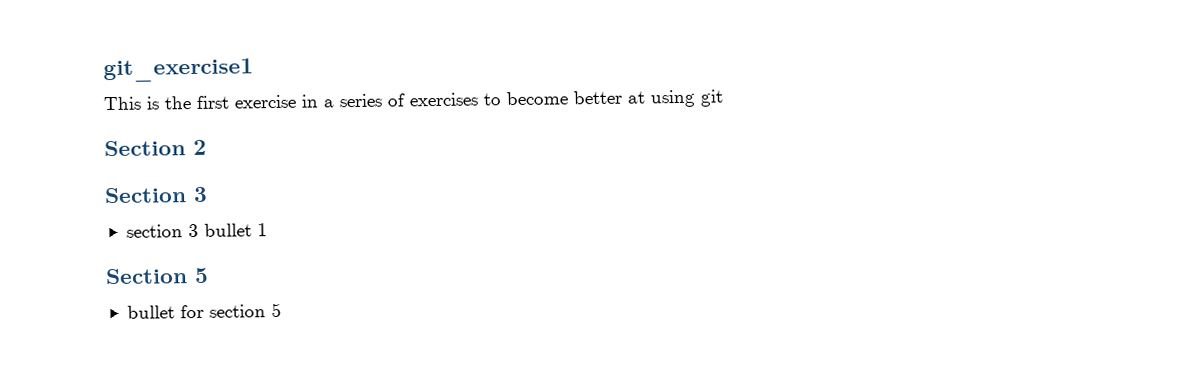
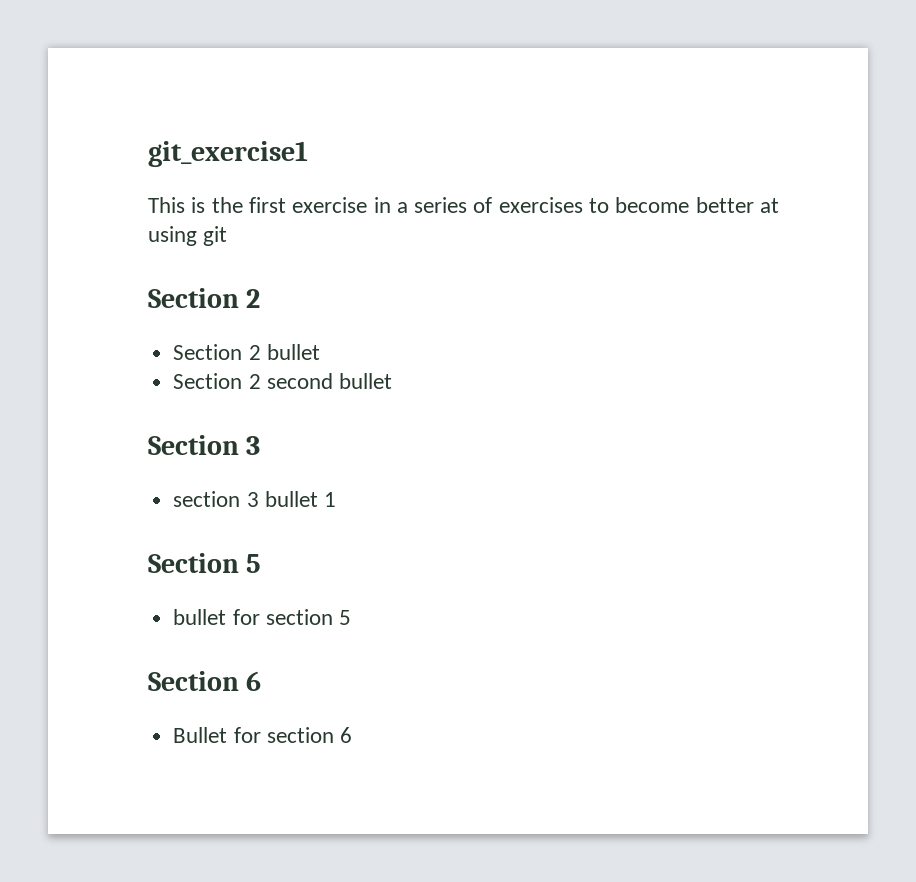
+ Section 2 bullet
+ Section 2 second bullet
+ Section 6
+ Bullet for section 6

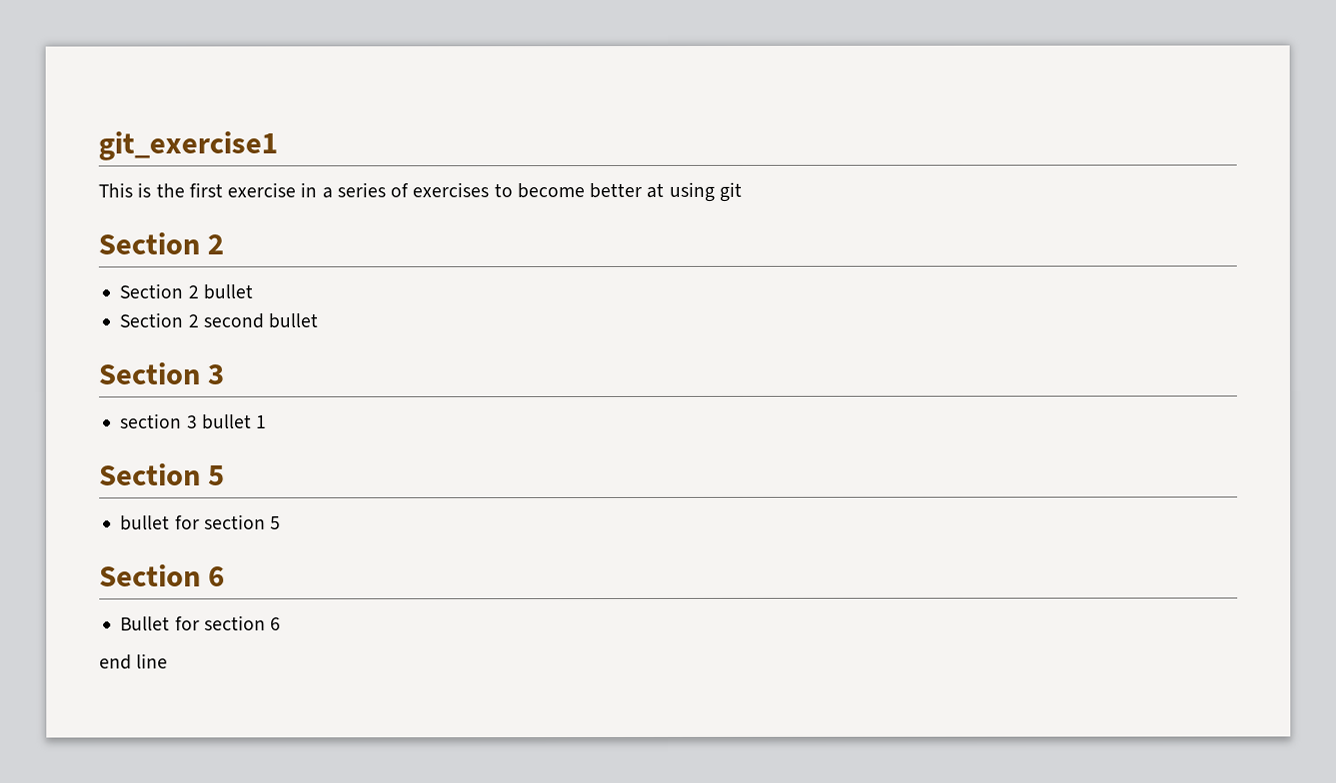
+ end line

